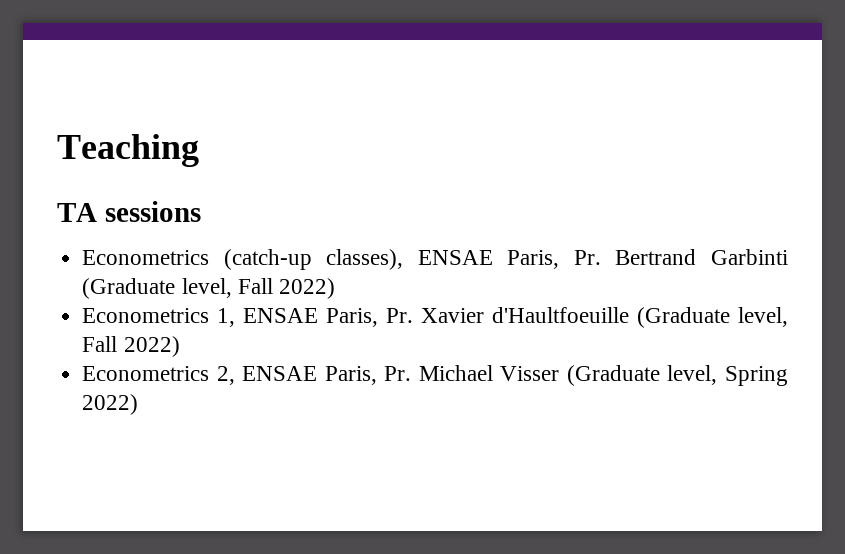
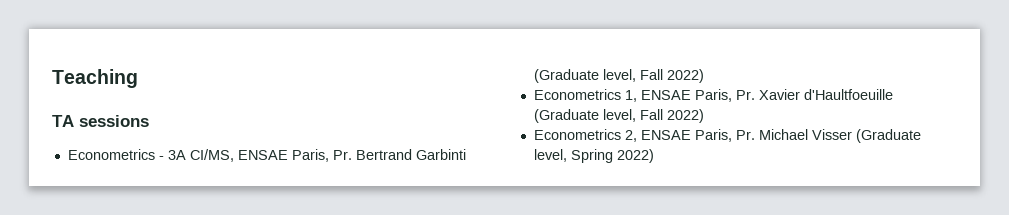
- Econometrics (catch-up classes), ENSAE Paris, Pr. Bertrand Garbinti (Graduate level, Fall 2022)
+ Econometrics - 3A CI/MS, ENSAE Paris, Pr. Bertrand Garbinti (Graduate level, Fall 2022)

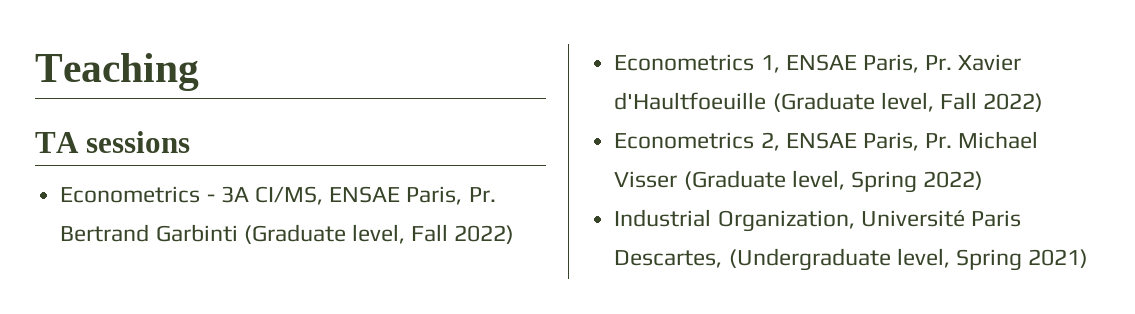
+ Industrial Organization, Université Paris Descartes, (Undergraduate level, Spring 2021)

